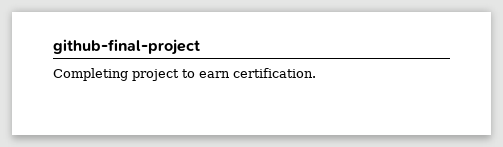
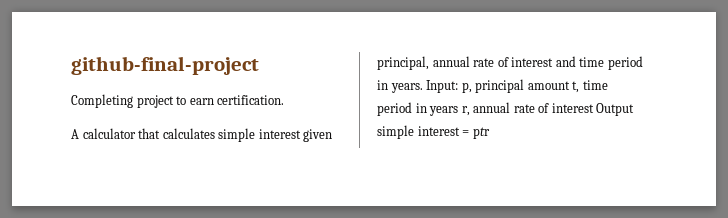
+ A calculator that calculates simple interest given principal, annual rate of interest and time period in years. Input: p, principal amount t, time period in years r, annual rate of interest Output simple interest = ptr

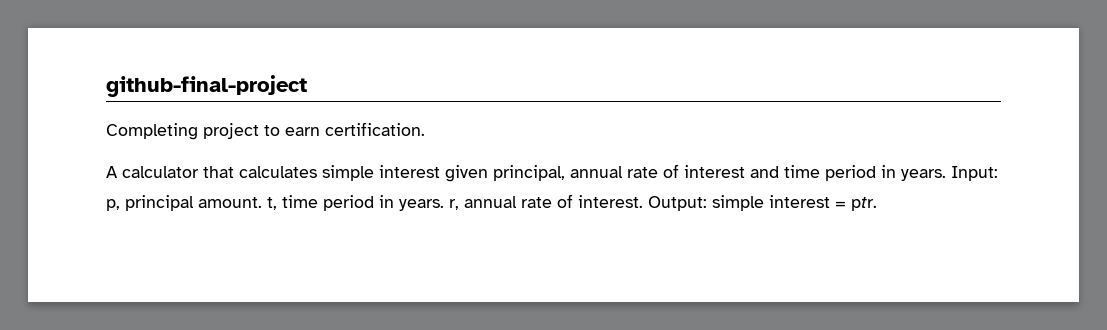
- Input: p, principal amount t, time period in years r, annual rate of interest Output simple interest = ptr
+ Input: p, principal amount. t, time period in years. r, annual rate of interest. Output: simple interest = ptr.

